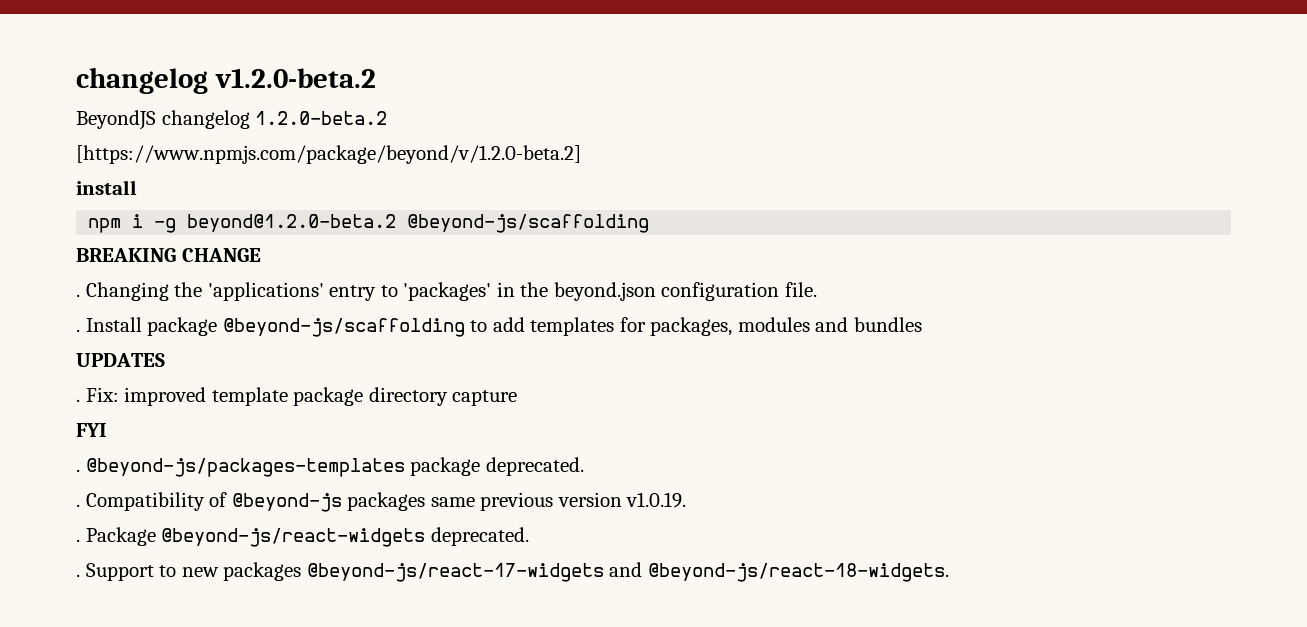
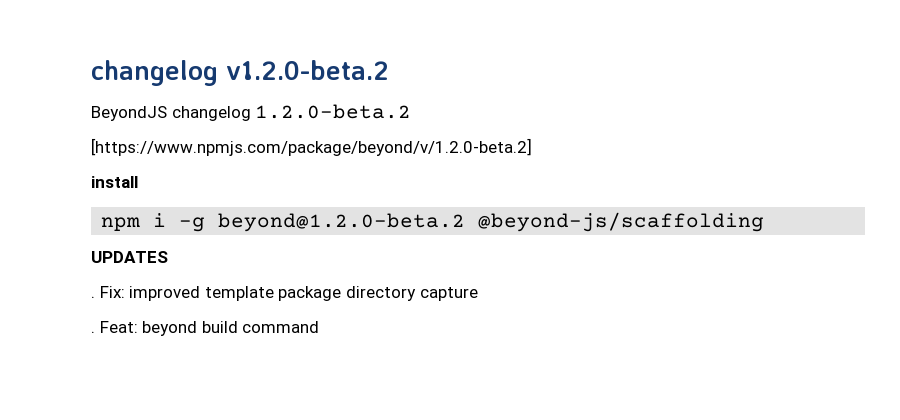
- BREAKING CHANGE
- . Changing the 'applications' entry to 'packages' in the beyond.json configuration file.
- . Install package @beyond-js/scaffolding to add templates for packages, modules and bundles
- FYI
- . @beyond-js/packages-templates package deprecated.
- . Compatibility of @beyond-js packages same previous version v1.0.19.
- . Package @beyond-js/react-widgets deprecated.
- . Support to new packages @beyond-js/react-17-widgets and @beyond-js/react-18-widgets.
+ . Feat: beyond build command

